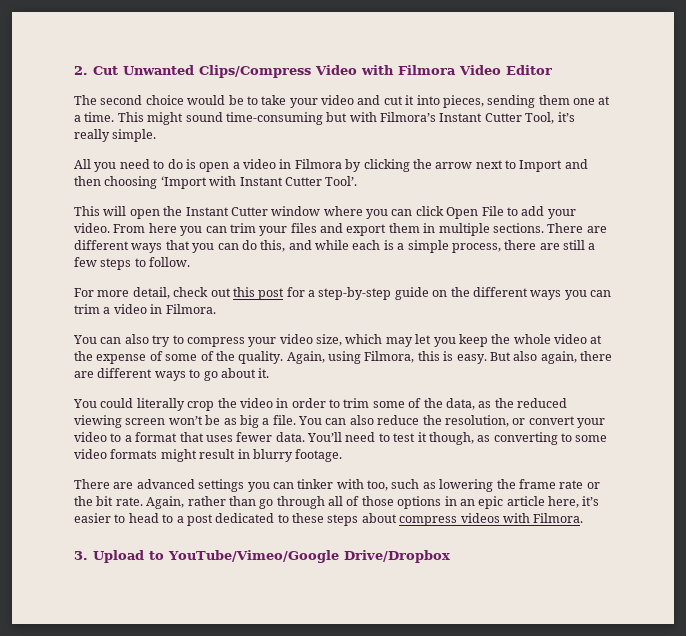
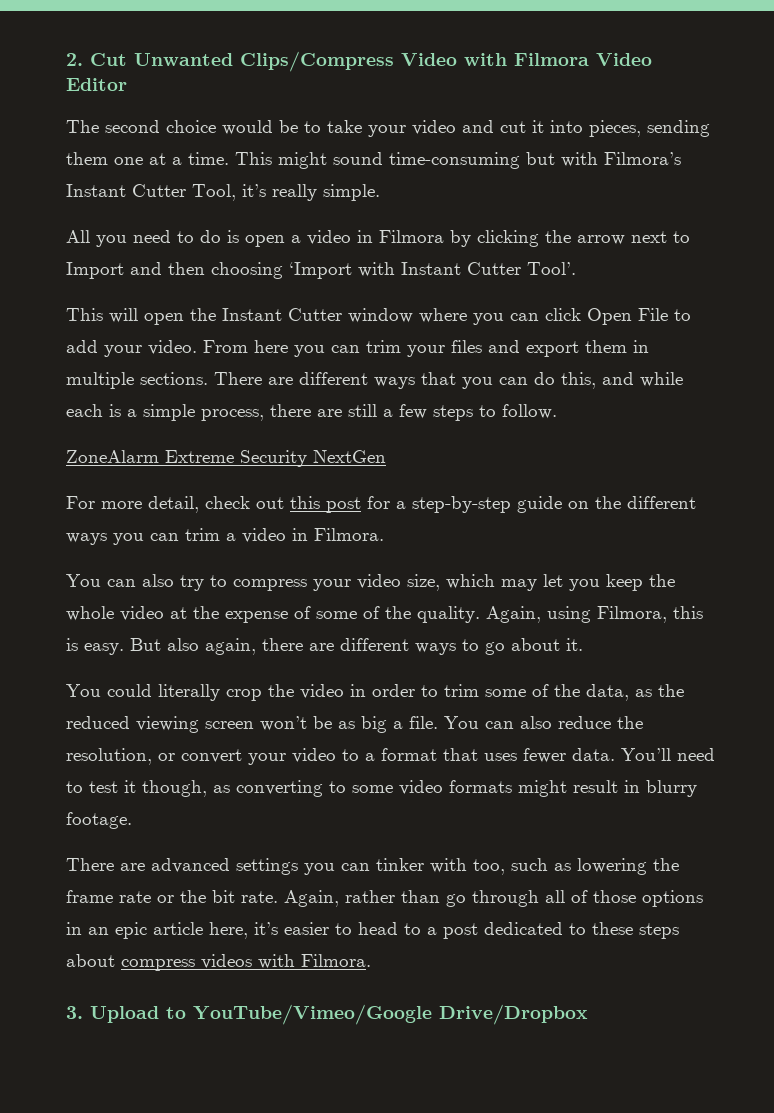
+ ZoneAlarm Extreme Security NextGen

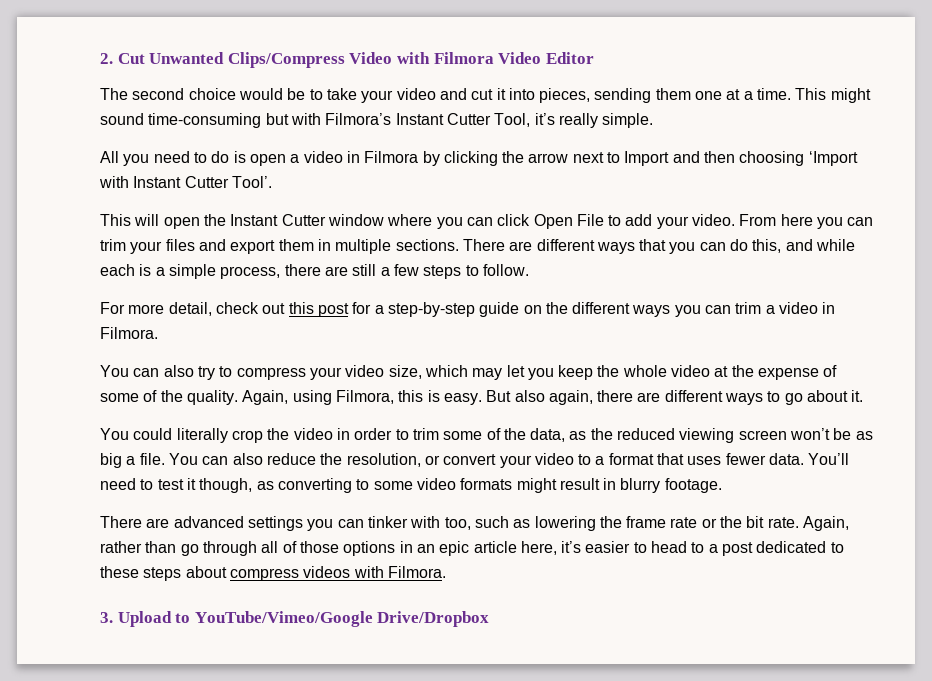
- ZoneAlarm Extreme Security NextGen

